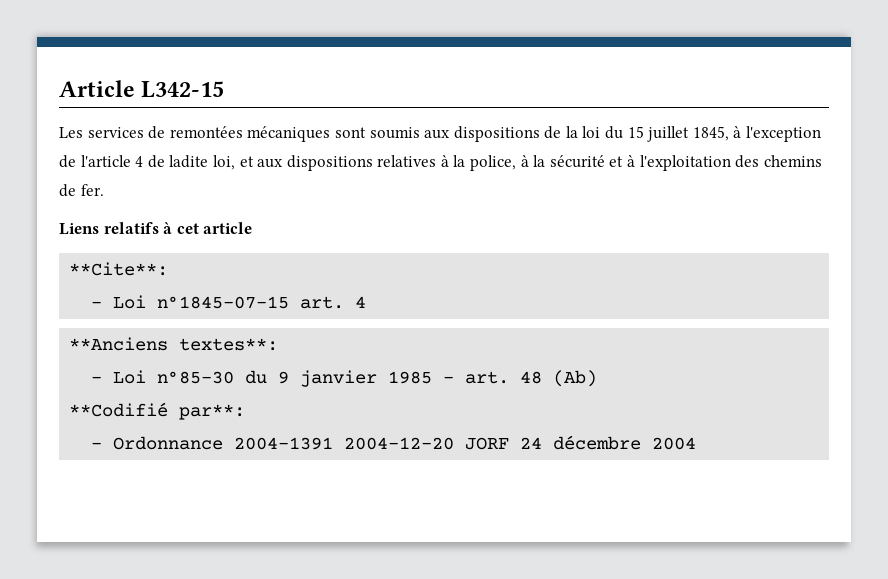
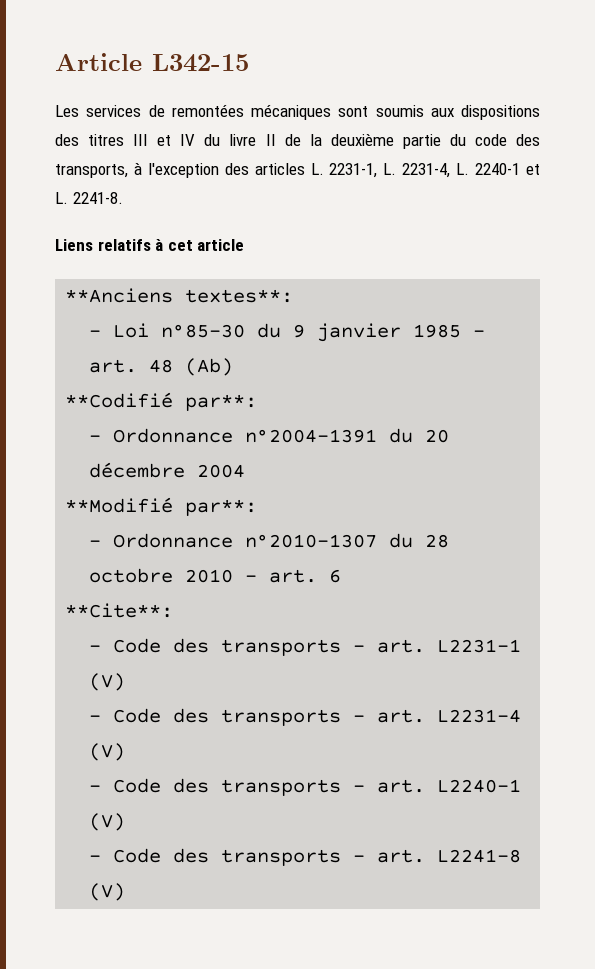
- Les services de remontées mécaniques sont soumis aux dispositions de la loi du 15 juillet 1845, à l'exception de l'article 4 de ladite loi, et aux dispositions relatives à la police, à la sécurité et à l'exploitation des chemins de fer.
+ Les services de remontées mécaniques sont soumis aux dispositions des titres III et IV du livre II de la deuxième partie du code des transports, à l'exception des articles L. 2231-1, L. 2231-4, L. 2240-1 et L. 2241-8.
- **Cite**:
- - Loi n°1845-07-15 art. 4
- - Ordonnance 2004-1391 2004-12-20 JORF 24 décembre 2004
+ - Ordonnance n°2004-1391 du 20 décembre 2004
+ **Modifié par**:
+ - Ordonnance n°2010-1307 du 28 octobre 2010 - art. 6
+ **Cite**:
+ - Code des transports - art. L2231-1 (V)
+ - Code des transports - art. L2231-4 (V)
+ - Code des transports - art. L2240-1 (V)
+ - Code des transports - art. L2241-8 (V)

